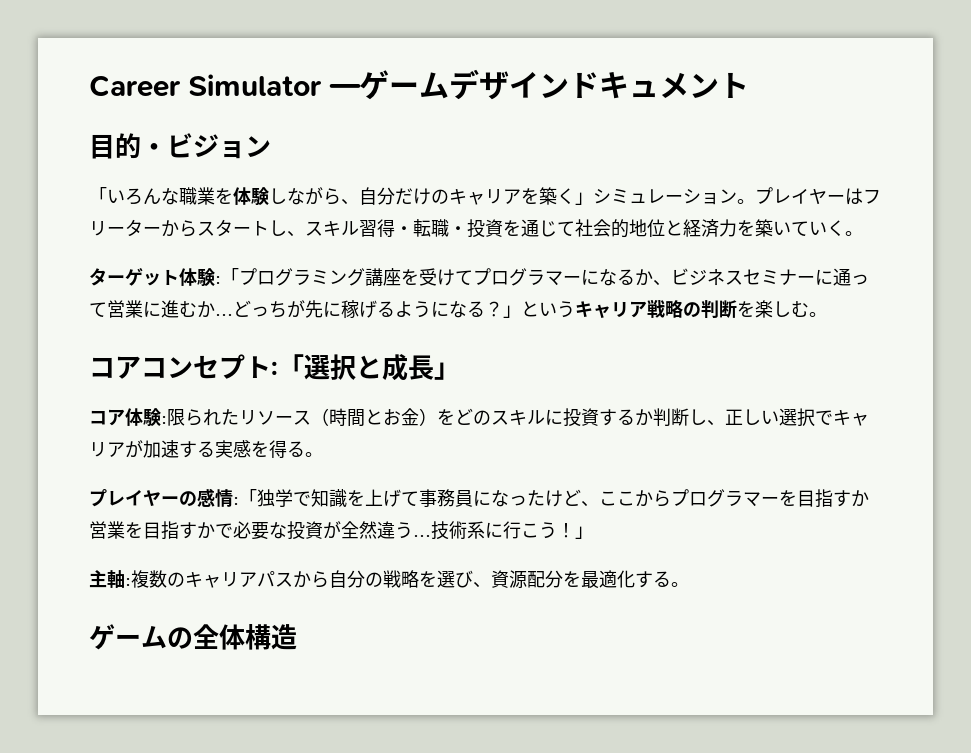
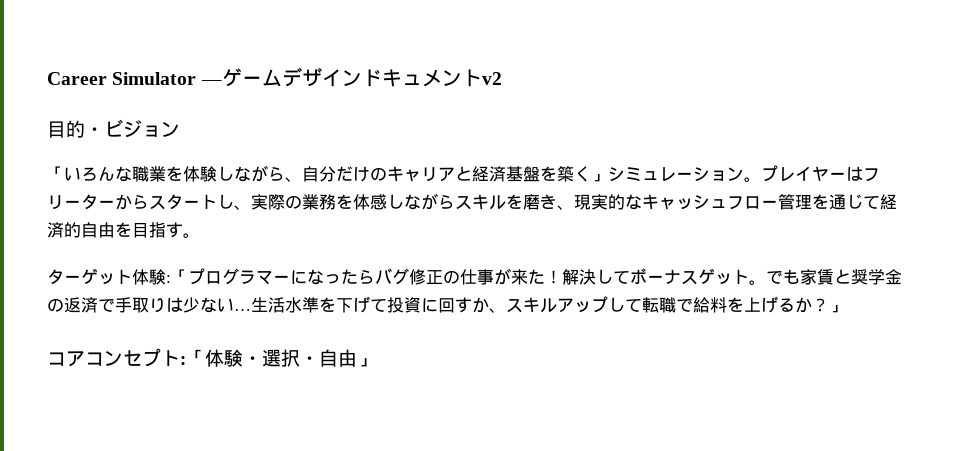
- Career Simulator —ゲームデザインドキュメント
+ Career Simulator —ゲームデザインドキュメントv2
- 「いろんな職業を体験しながら、自分だけのキャリアを築く」シミュレーション。
+ 「いろんな職業を体験しながら、自分だけのキャリアと経済基盤を築く」シミュレーション。
- プレイヤーはフリーターからスタートし、スキル習得・転職・投資を通じて社会的地位と経済力を築いていく。
+ プレイヤーはフリーターからスタートし、実際の業務を体感しながらスキルを磨き、現実的なキャッシュフロー管理を通じて経済的自由を目指す。
- ターゲット体験:「プログラミング講座を受けてプログラマーになるか、ビジネスセミナーに通って営業に進むか…どっちが先に稼げるようになる？」というキャリア戦略の判断を楽しむ。
+ ターゲット体験:「プログラマーになったらバグ修正の仕事が来た！解決してボーナスゲット。でも家賃と奨学金の返済で手取りは少ない…生活水準を下げて投資に回すか、スキルアップして転職で給料を上げるか？」
- コアコンセプト:「選択と成長」
- コア体験:限られたリソース（時間とお金）をどのスキルに投資するか判断し、正しい選択でキャリアが加速する実感を得る。
- プレイヤーの感情:「独学で知識を上げて事務員になったけど、ここからプログラマーを目指すか営業を目指すかで必要な投資が全然違う…技術系に行こう！」
- 主軸:複数のキャリアパスから自分の戦略を選び、資源配分を最適化する。
- ゲームの全体構造
+ コアコンセプト:「体験・選択・自由」

